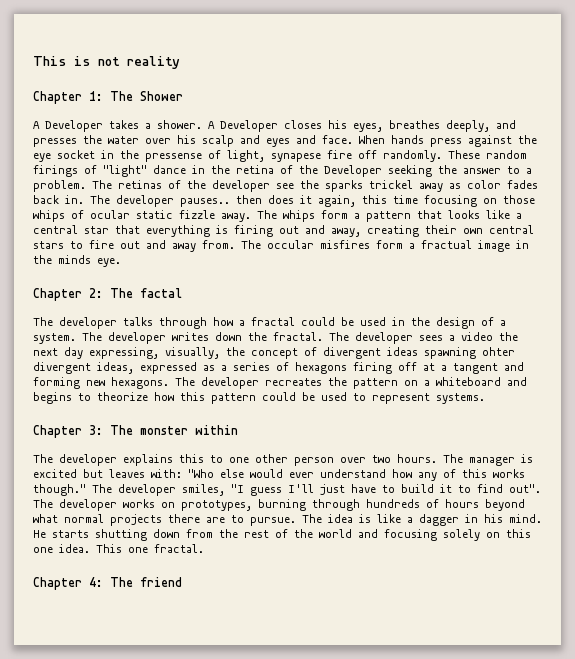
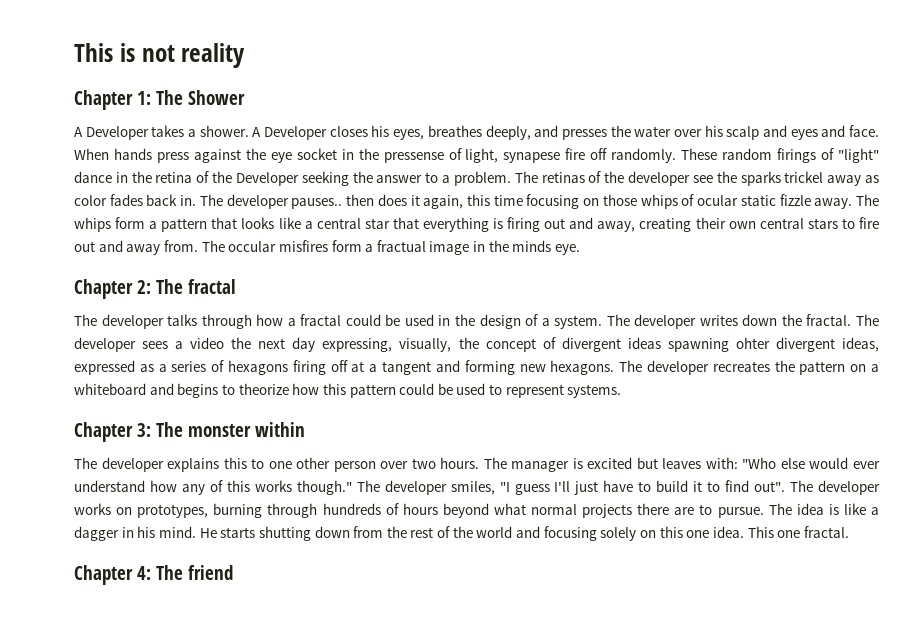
- Chapter 2: The factal
+ Chapter 2: The fractal

